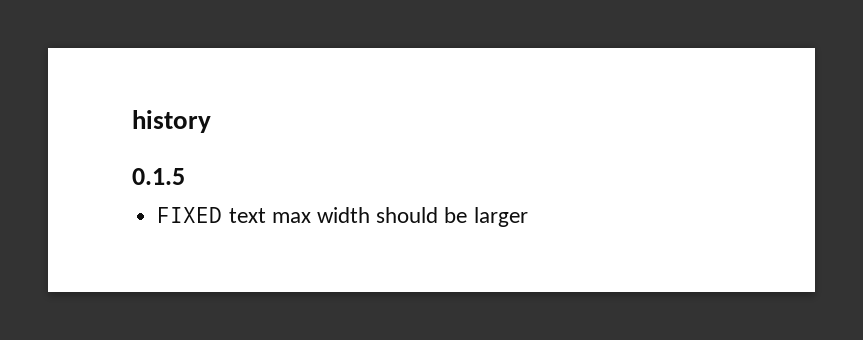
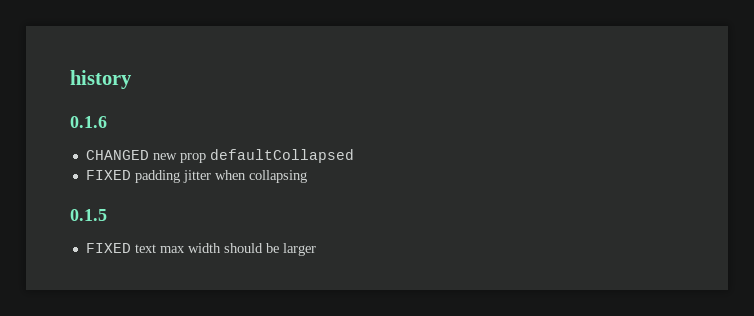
+ 0.1.6
+ CHANGED new prop defaultCollapsed
+ FIXED padding jitter when collapsing

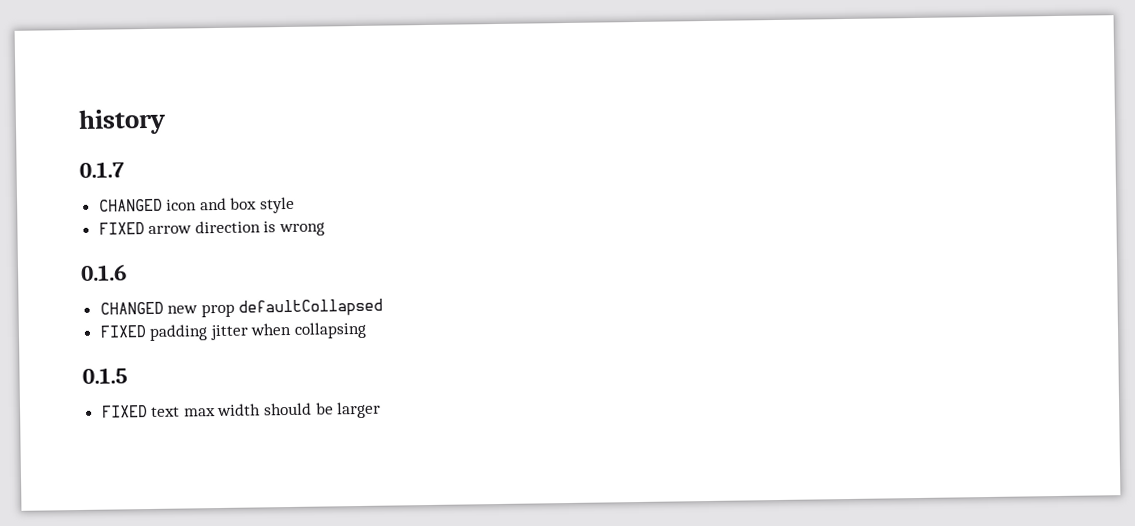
+ 0.1.7
+ CHANGED icon and box style
+ FIXED arrow direction is wrong

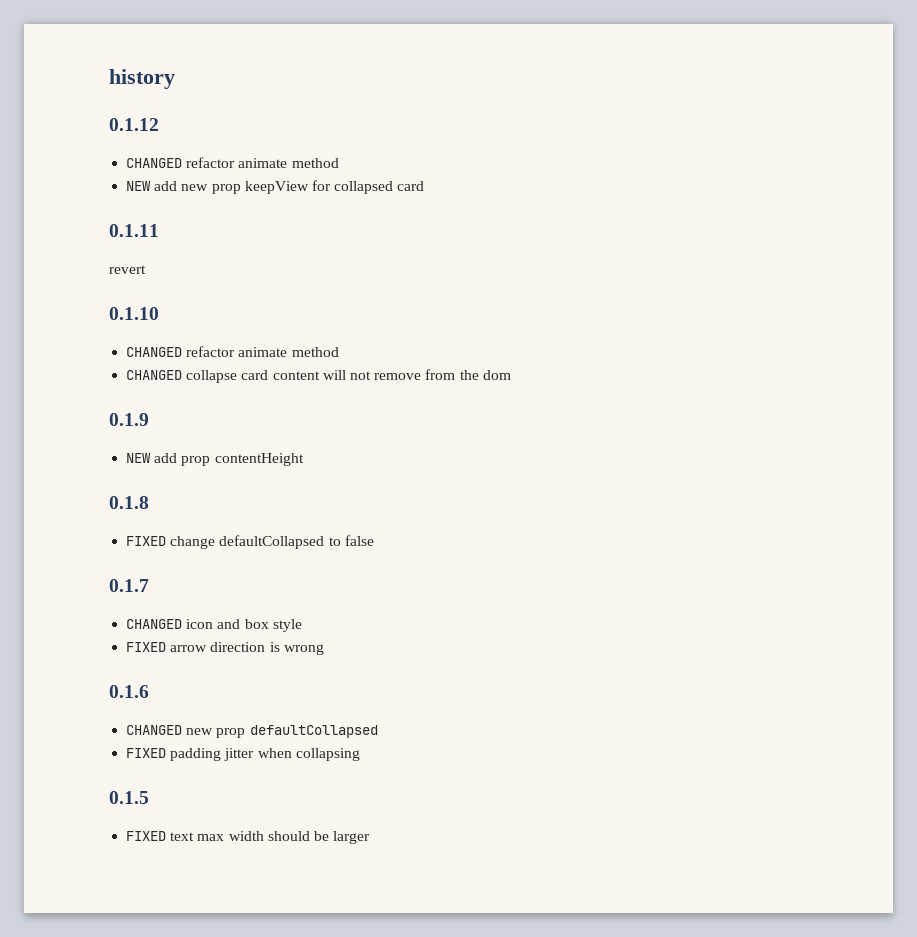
+ 0.1.12
+ CHANGED refactor animate method
+ NEW add new prop keepView for collapsed card
+ 0.1.11
+ revert
+ 0.1.10
+ CHANGED refactor animate method
+ CHANGED collapse card content will not remove from the dom
+ 0.1.9
+ NEW add prop contentHeight
+ 0.1.8
+ FIXED change defaultCollapsed to false

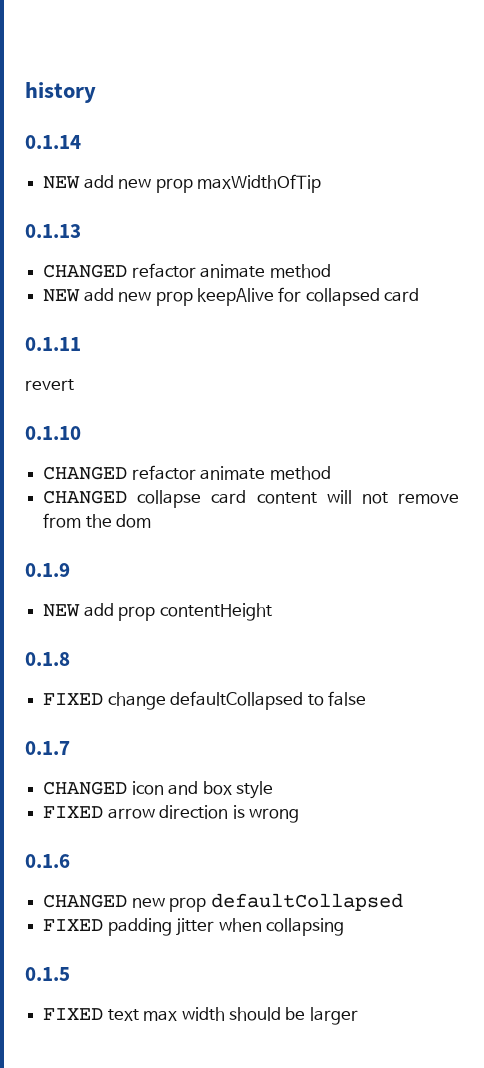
- 0.1.12
+ 0.1.14
+ NEW add new prop maxWidthOfTip
+ 0.1.13
- NEW add new prop keepView for collapsed card
+ NEW add new prop keepAlive for collapsed card

